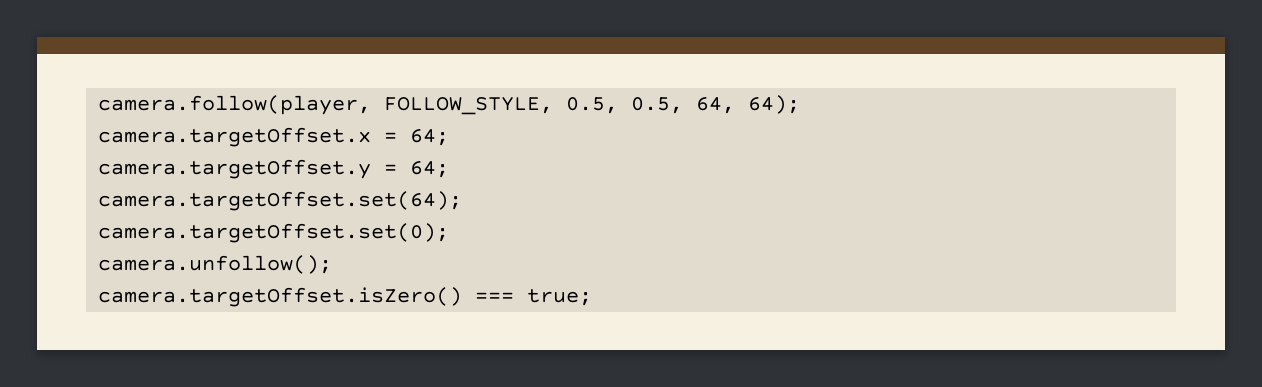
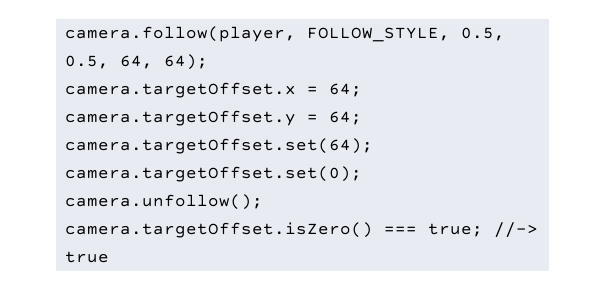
- camera.targetOffset.isZero() === true;
+ camera.targetOffset.isZero() === true; //-> true

